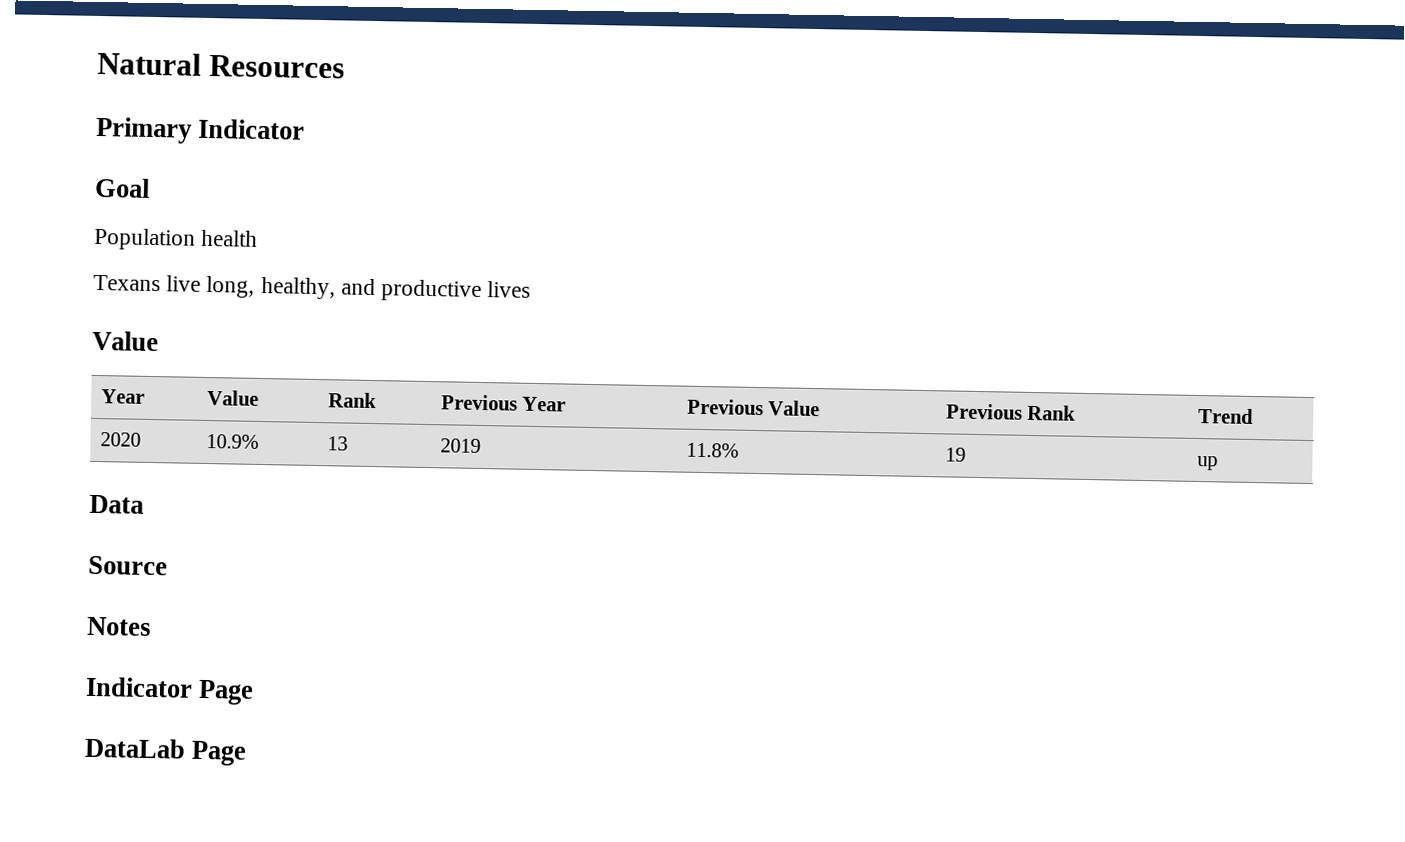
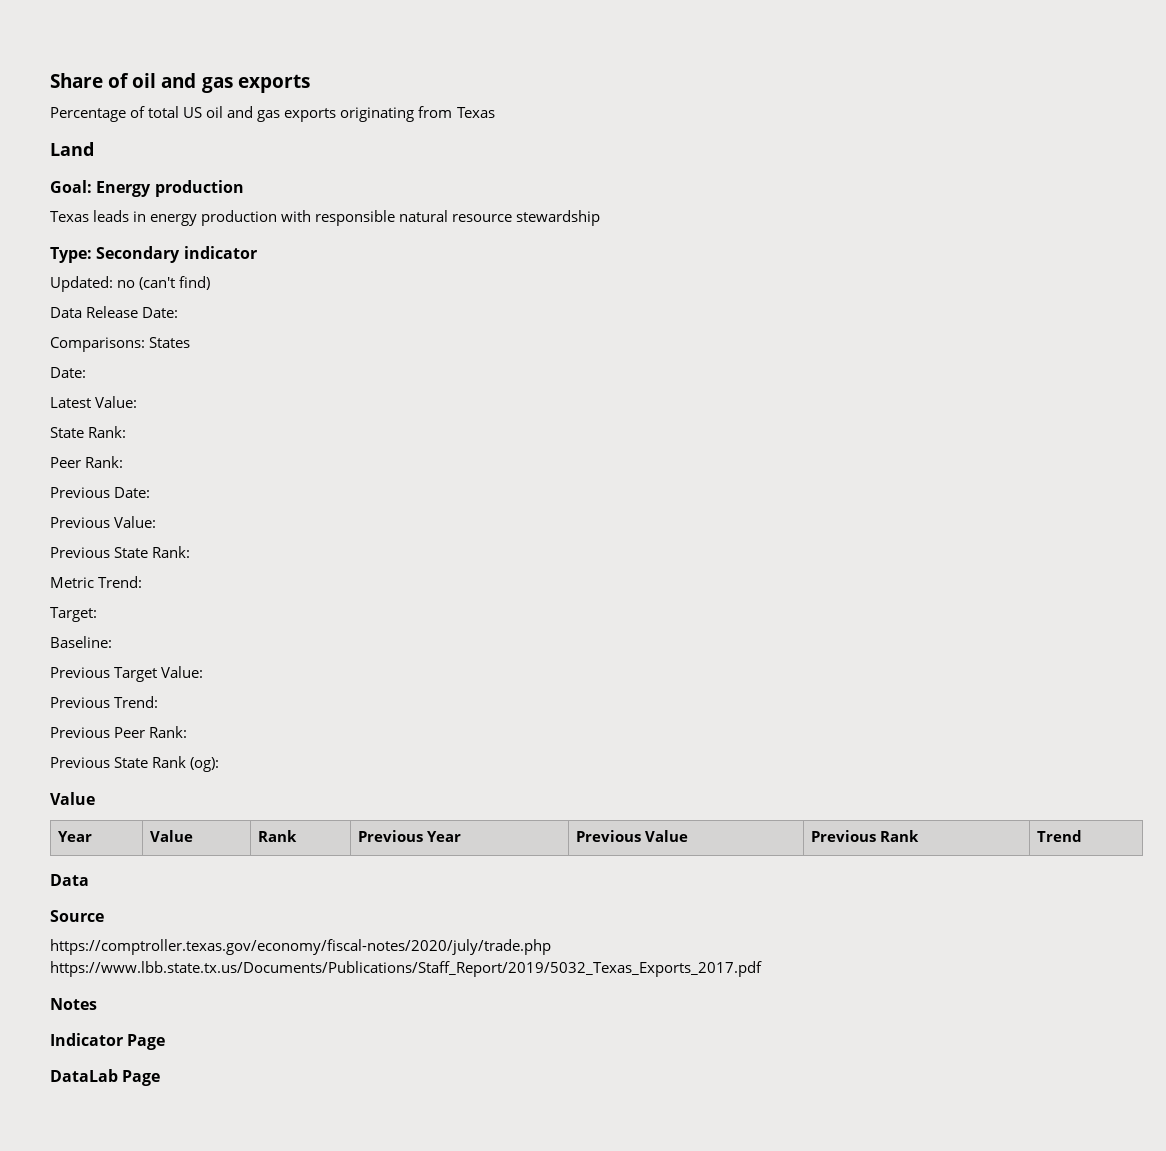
- Natural Resources
- Primary Indicator
- Goal
- Population health
- Texans live long, healthy, and productive lives
+ Share of oil and gas exports
+ Percentage of total US oil and gas exports originating from Texas
+ Land
+ Goal: Energy production
+ Texas leads in energy production with responsible natural resource stewardship
+ Type: Secondary indicator
+ Updated: no (can't find)
+ Data Release Date:
+ Comparisons: States
+ Date:
+ Latest Value:
+ State Rank:
+ Peer Rank:
+ Previous Date:
+ Previous Value:
+ Previous State Rank:
+ Metric Trend:
+ Target:
+ Baseline:
+ Previous Target Value:
+ Previous Trend:
+ Previous Peer Rank:
+ Previous State Rank (og):
- 2020 | 10.9% | 13 | 2019 | 11.8% | 19 | up
+ https://comptroller.texas.gov/economy/fiscal-notes/2020/july/trade.php https://www.lbb.state.tx.us/Documents/Publications/Staff_Report/2019/5032_Texas_Exports_2017.pdf

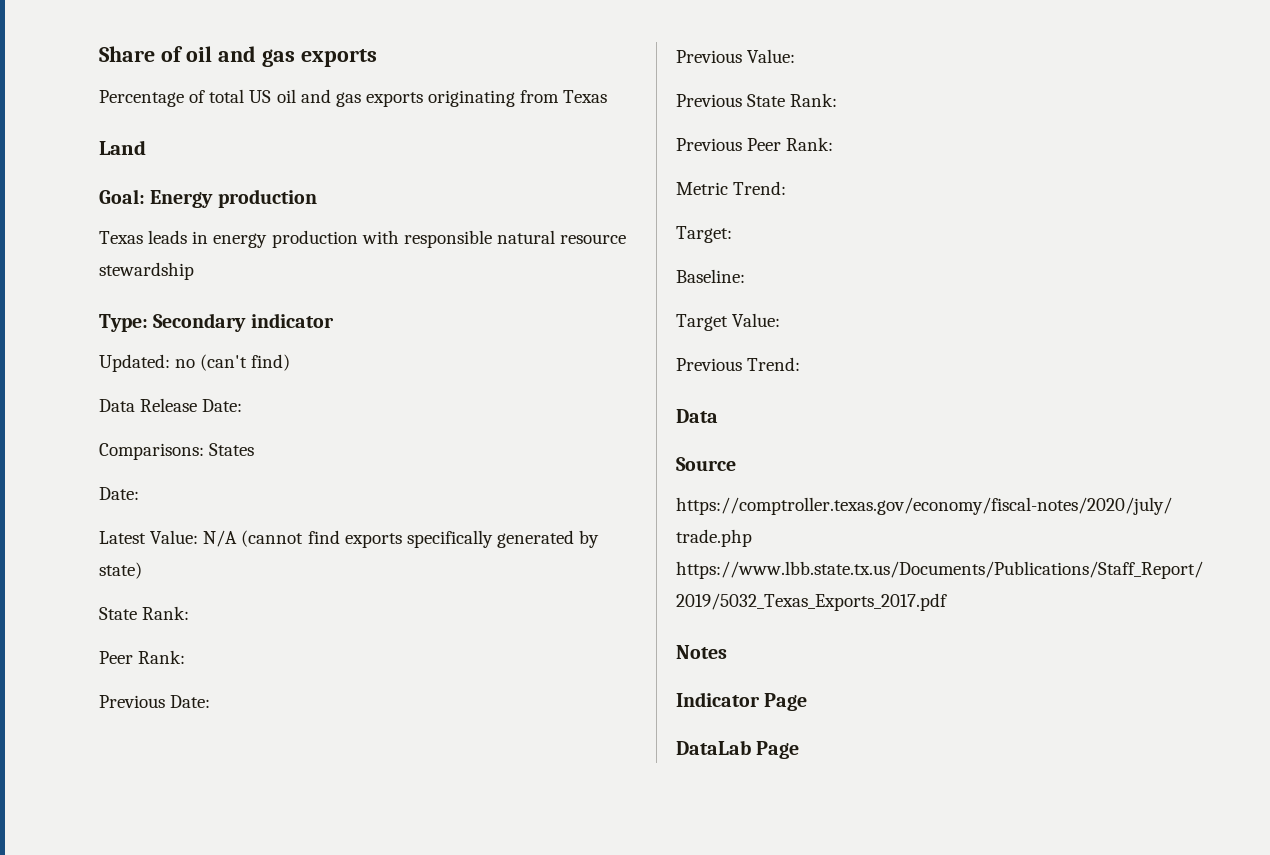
- Latest Value:
+ Latest Value: N/A (cannot find exports specifically generated by state)
+ Previous Peer Rank:
- Previous Target Value:
+ Target Value:
- Previous Peer Rank:
- Previous State Rank (og):
- Value
- Year | Value | Rank | Previous Year | Previous Value | Previous Rank | Trend

